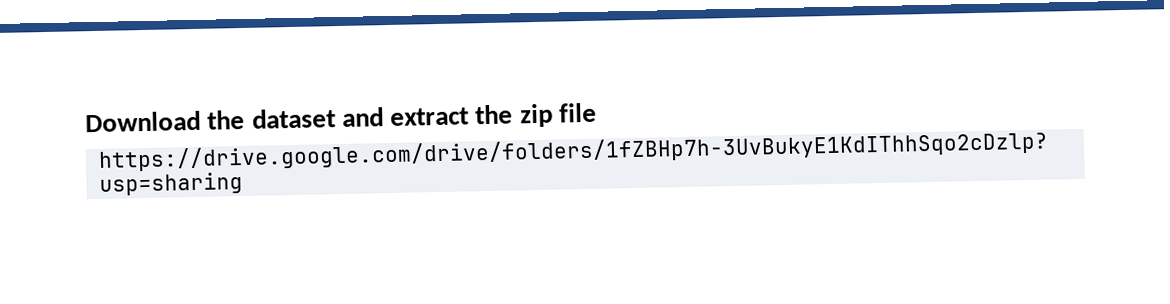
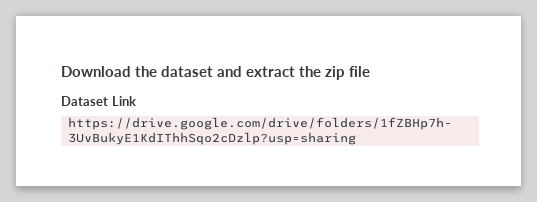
+ Dataset Link

